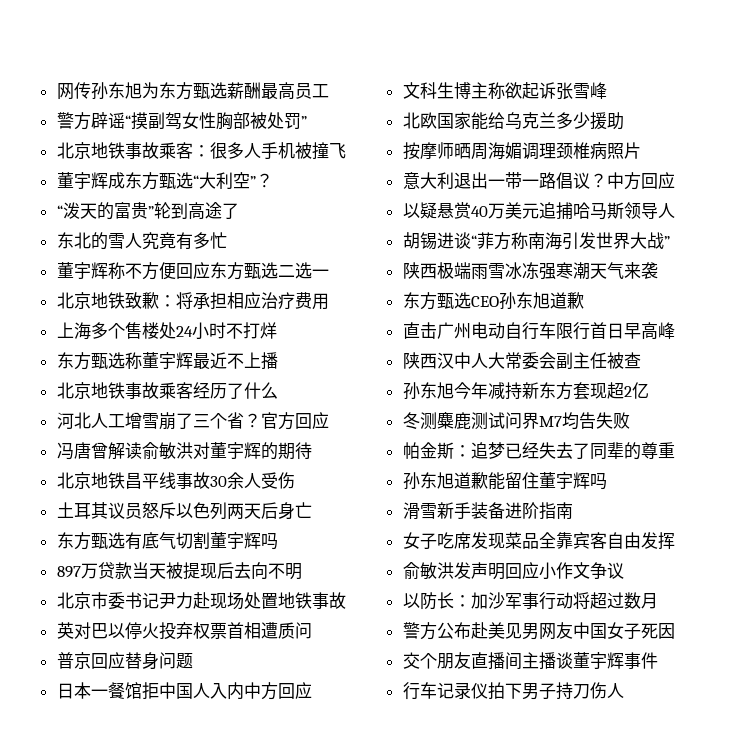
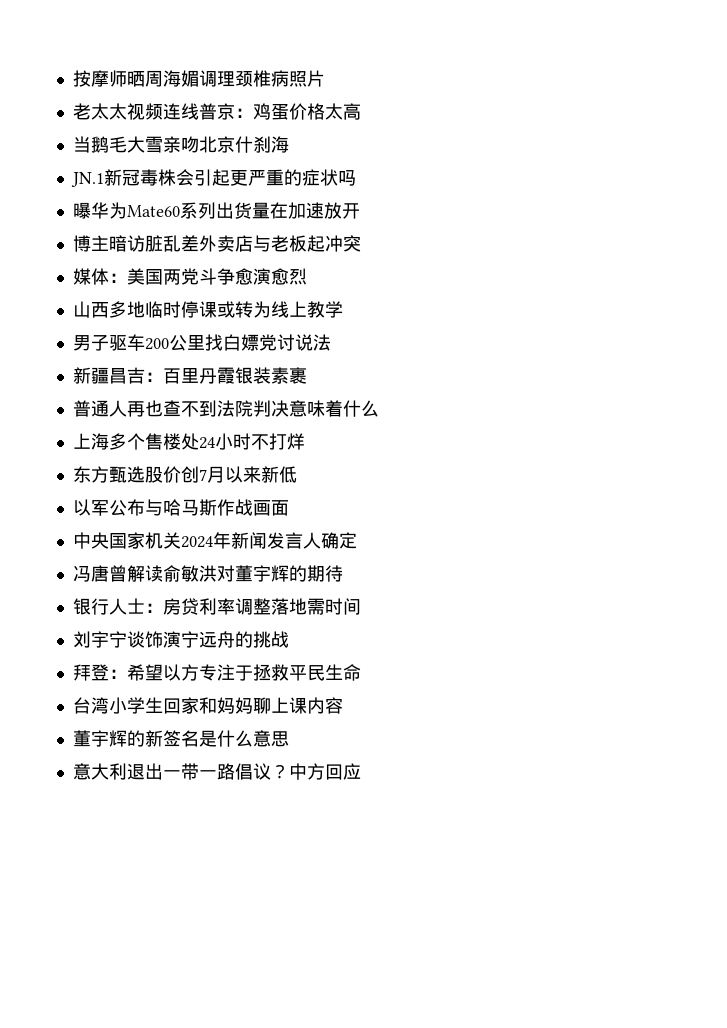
- 网传孙东旭为东方甄选薪酬最高员工
- 警方辟谣“摸副驾女性胸部被处罚”
- 北京地铁事故乘客：很多人手机被撞飞
- 董宇辉成东方甄选“大利空”？
- “泼天的富贵”轮到高途了
- 东北的雪人究竟有多忙
- 董宇辉称不方便回应东方甄选二选一
- 北京地铁致歉：将承担相应治疗费用
+ 按摩师晒周海媚调理颈椎病照片
+ 老太太视频连线普京：鸡蛋价格太高
+ 当鹅毛大雪亲吻北京什刹海
+ JN.1新冠毒株会引起更严重的症状吗
+ 曝华为Mate60系列出货量在加速放开
+ 博主暗访脏乱差外卖店与老板起冲突
+ 媒体：美国两党斗争愈演愈烈
+ 山西多地临时停课或转为线上教学
+ 男子驱车200公里找白嫖党讨说法
+ 新疆昌吉：百里丹霞银装素裹
+ 普通人再也查不到法院判决意味着什么
- 东方甄选称董宇辉最近不上播
- 北京地铁事故乘客经历了什么
- 河北人工增雪崩了三个省？官方回应
+ 东方甄选股价创7月以来新低
+ 以军公布与哈马斯作战画面
+ 中央国家机关2024年新闻发言人确定
- 北京地铁昌平线事故30余人受伤
- 土耳其议员怒斥以色列两天后身亡
- 东方甄选有底气切割董宇辉吗
- 897万贷款当天被提现后去向不明
- 北京市委书记尹力赴现场处置地铁事故
- 英对巴以停火投弃权票首相遭质问
- 普京回应替身问题
- 日本一餐馆拒中国人入内中方回应
- 文科生博主称欲起诉张雪峰
- 北欧国家能给乌克兰多少援助
- 按摩师晒周海媚调理颈椎病照片
+ 银行人士：房贷利率调整落地需时间
+ 刘宇宁谈饰演宁远舟的挑战
+ 拜登：希望以方专注于拯救平民生命
+ 台湾小学生回家和妈妈聊上课内容
+ 董宇辉的新签名是什么意思
- 以疑悬赏40万美元追捕哈马斯领导人
- 胡锡进谈“菲方称南海引发世界大战”
- 陕西极端雨雪冰冻强寒潮天气来袭
- 东方甄选CEO孙东旭道歉
- 直击广州电动自行车限行首日早高峰
- 陕西汉中人大常委会副主任被查
- 孙东旭今年减持新东方套现超2亿
- 冬测麋鹿测试问界M7均告失败
- 帕金斯：追梦已经失去了同辈的尊重
- 孙东旭道歉能留住董宇辉吗
- 滑雪新手装备进阶指南
- 女子吃席发现菜品全靠宾客自由发挥
- 俞敏洪发声明回应小作文争议
- 以防长：加沙军事行动将超过数月
- 警方公布赴美见男网友中国女子死因
- 交个朋友直播间主播谈董宇辉事件
- 行车记录仪拍下男子持刀伤人

